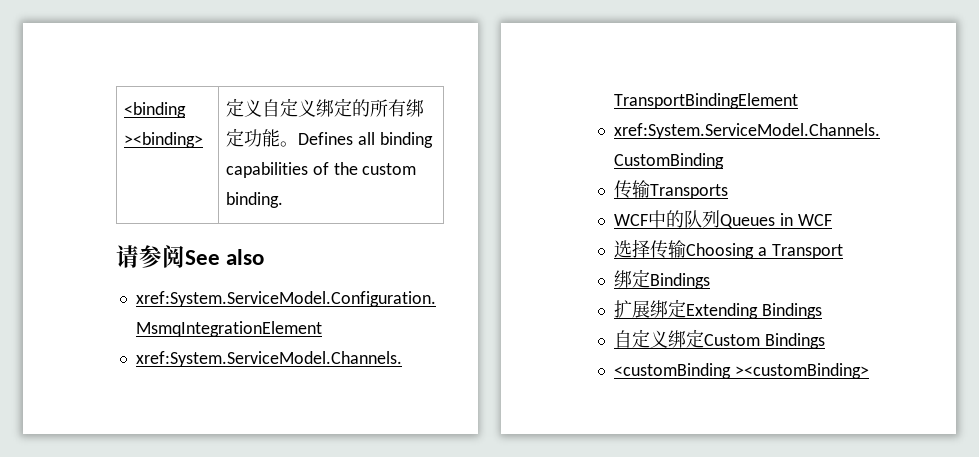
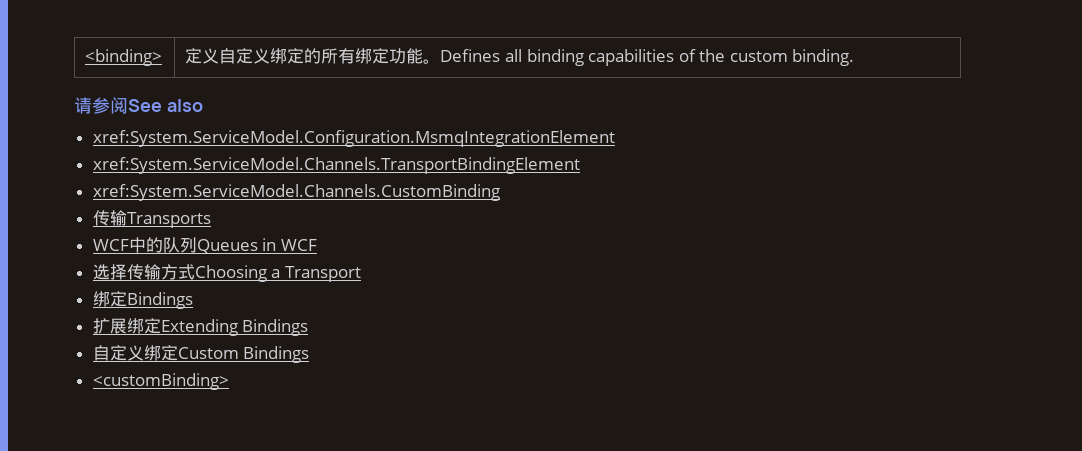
- <binding ><binding> | 定义自定义绑定的所有绑定功能。Defines all binding capabilities of the custom binding.
+ <binding> | 定义自定义绑定的所有绑定功能。Defines all binding capabilities of the custom binding.
- 选择传输Choosing a Transport
+ 选择传输方式Choosing a Transport
- <customBinding ><customBinding>
+ <customBinding>

